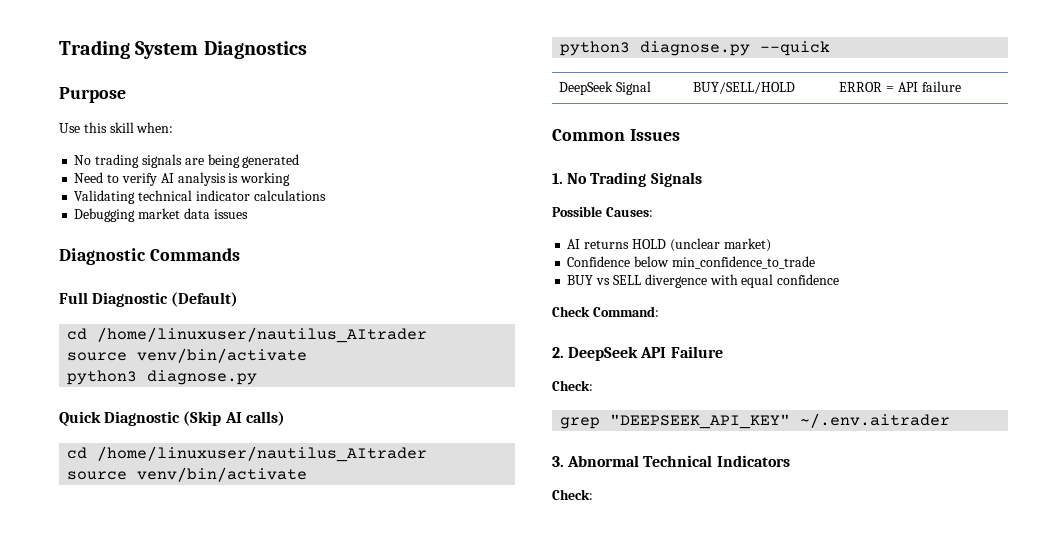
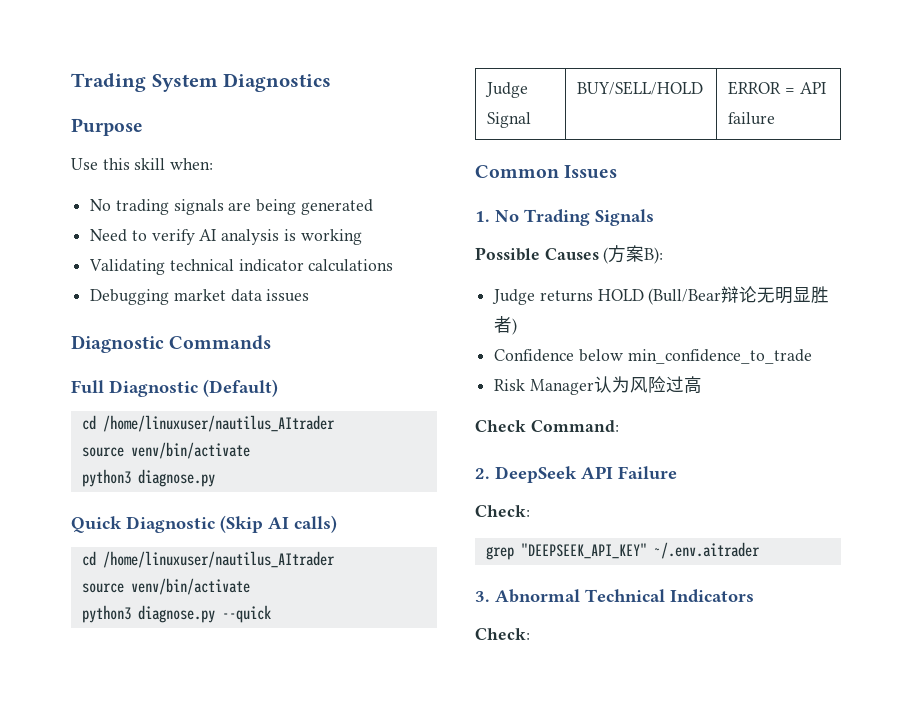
- DeepSeek Signal | BUY/SELL/HOLD | ERROR = API failure
+ Judge Signal | BUY/SELL/HOLD | ERROR = API failure
- Possible Causes:
- AI returns HOLD (unclear market)
+ Possible Causes (方案B):
+ Judge returns HOLD (Bull/Bear辩论无明显胜者)
  Confidence below min_confidence_to_trade
- BUY vs SELL divergence with equal confidence
+ Risk Manager认为风险过高

